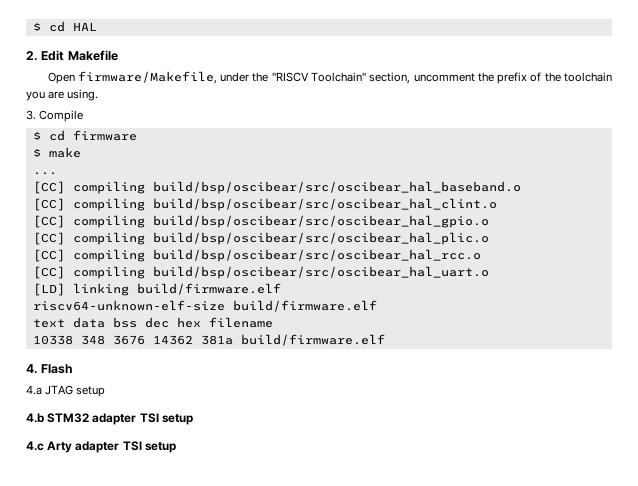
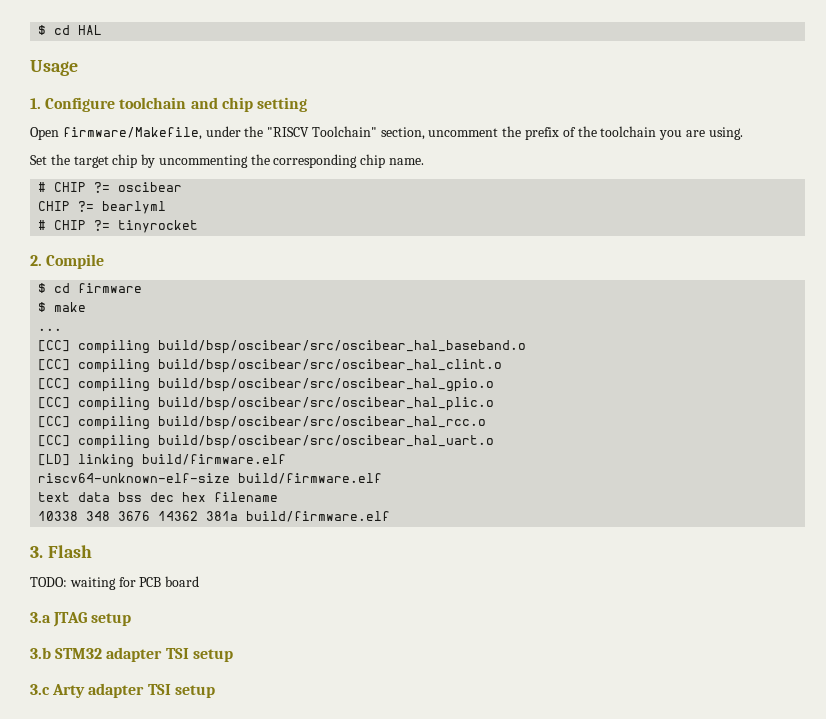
- 2. Edit Makefile
+ Usage
+ 1. Configure toolchain and chip setting
- 3. Compile
+ Set the target chip by uncommenting the corresponding chip name.
+ # CHIP ?= oscibear
+ CHIP ?= bearlyml
+ # CHIP ?= tinyrocket
+ 2. Compile
- 4. Flash
+ 3. Flash
- 4.a JTAG setup
+ TODO: waiting for PCB board
+ 3.a JTAG setup
- 4.b STM32 adapter TSI setup
+ 3.b STM32 adapter TSI setup
- 4.c Arty adapter TSI setup
+ 3.c Arty adapter TSI setup

